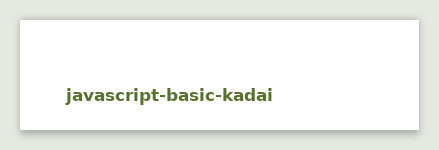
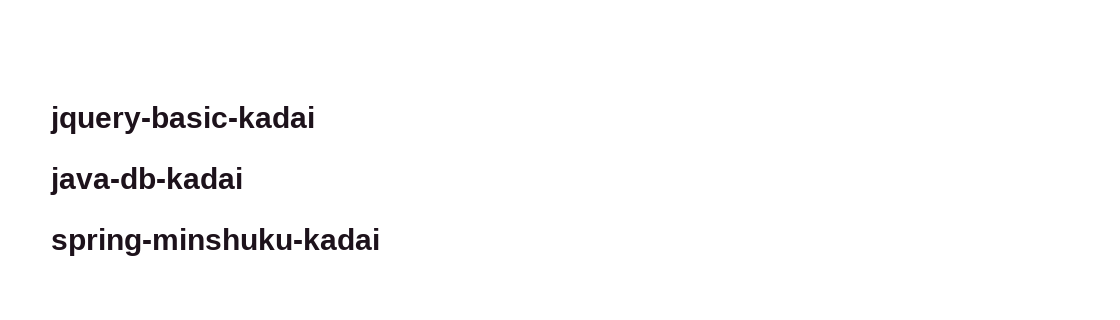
- javascript-basic-kadai
+ jquery-basic-kadai
+ java-db-kadai
+ spring-minshuku-kadai

